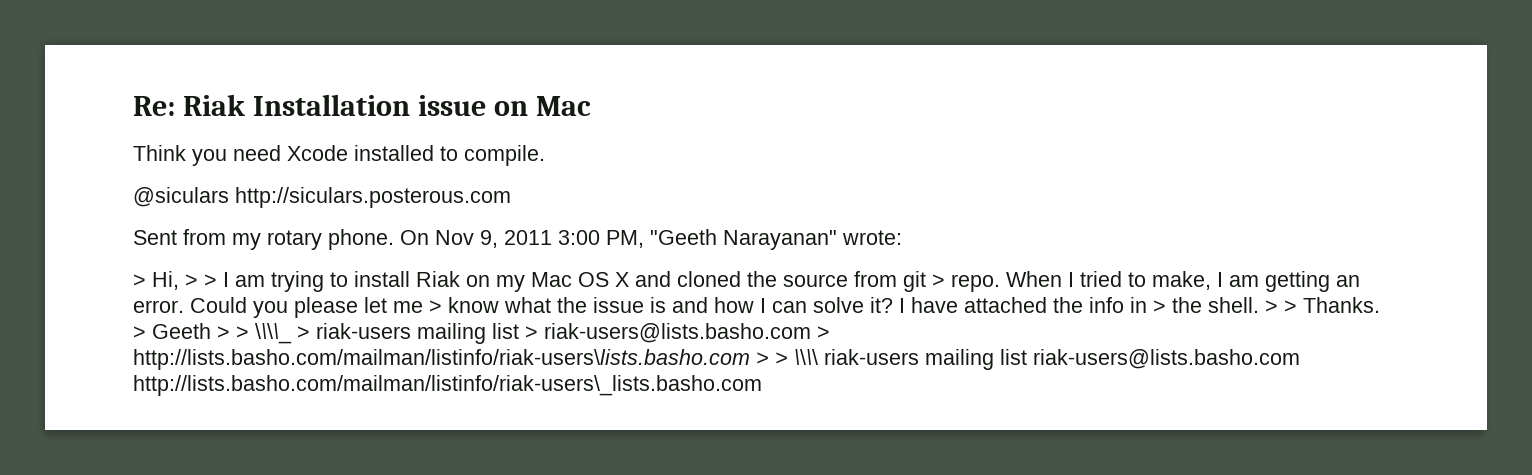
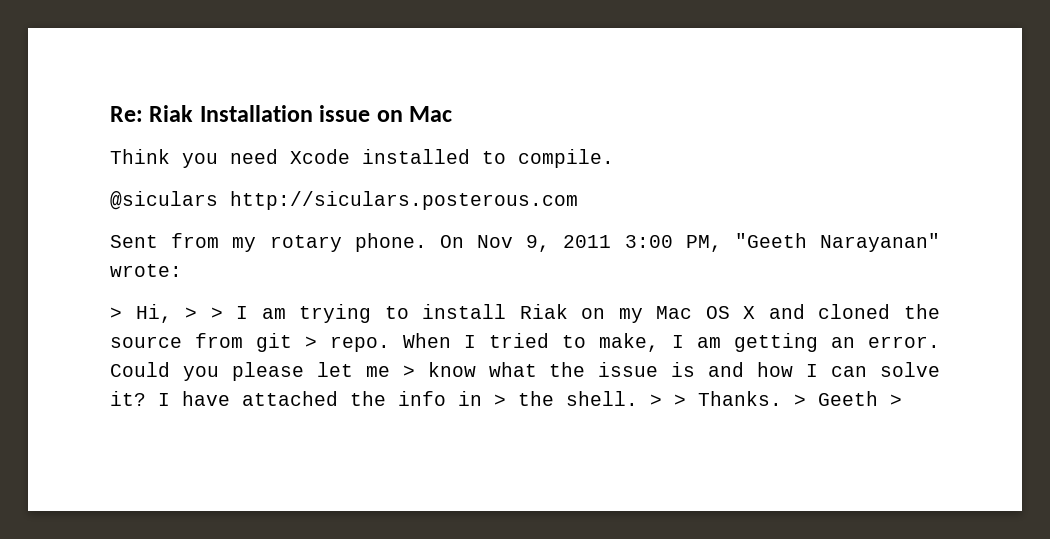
- > Geeth > > \\\\_ > riak-users mailing list > riak-users@lists.basho.com > http://lists.basho.com/mailman/listinfo/riak-users\lists.basho.com > > \\\\ riak-users mailing list riak-users@lists.basho.com http://lists.basho.com/mailman/listinfo/riak-users\_lists.basho.com
+ > Geeth >

